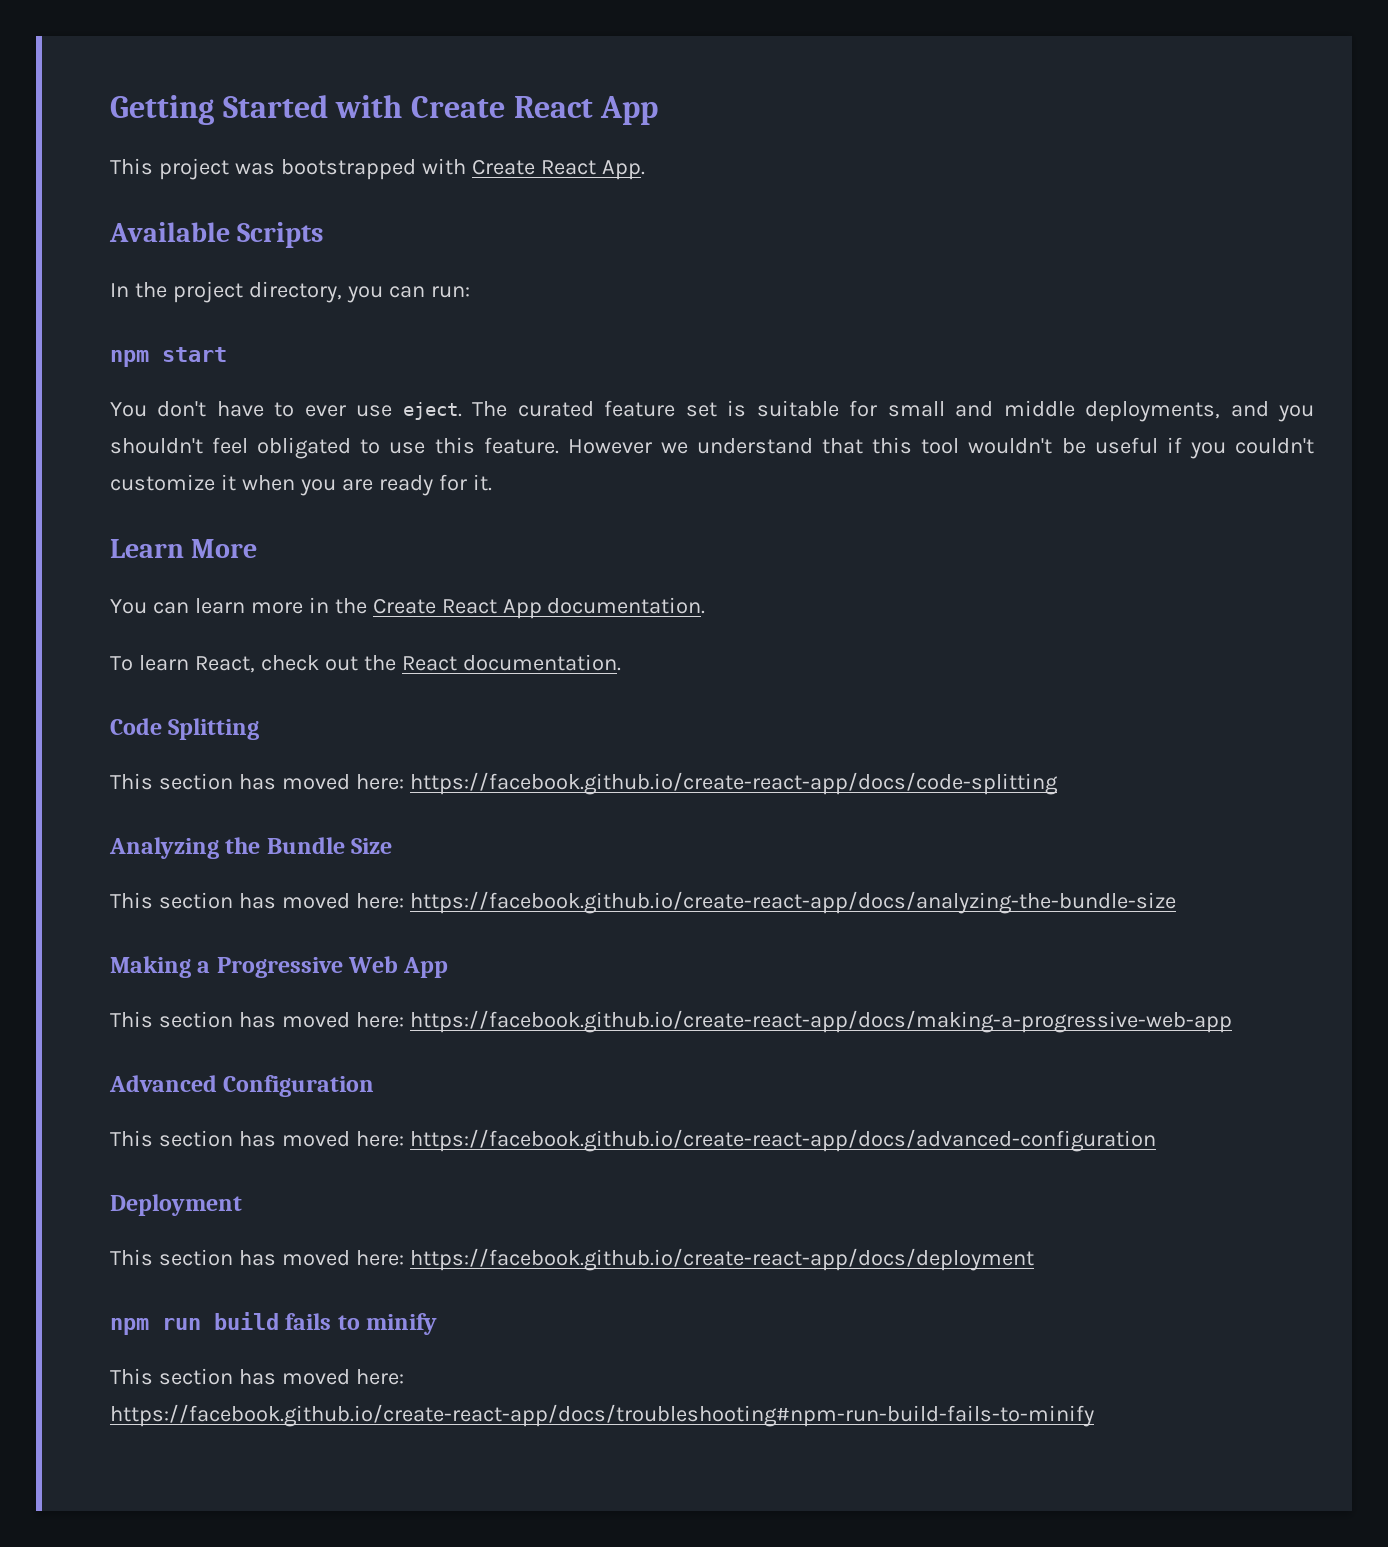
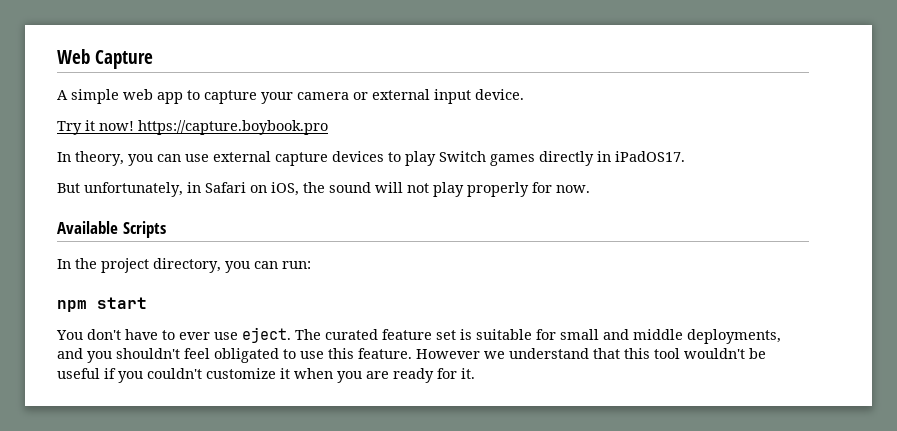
- Getting Started with Create React App
- This project was bootstrapped with Create React App.
+ Web Capture
+ A simple web app to capture your camera or external input device.
+ Try it now! https://capture.boybook.pro
+ In theory, you can use external capture devices to play Switch games directly in iPadOS17.
+ But unfortunately, in Safari on iOS, the sound will not play properly for now.
- Learn More
- You can learn more in the Create React App documentation.
- To learn React, check out the React documentation.
- Code Splitting
- This section has moved here: https://facebook.github.io/create-react-app/docs/code-splitting
- Analyzing the Bundle Size
- This section has moved here: https://facebook.github.io/create-react-app/docs/analyzing-the-bundle-size
- Making a Progressive Web App
- This section has moved here: https://facebook.github.io/create-react-app/docs/making-a-progressive-web-app
- Advanced Configuration
- This section has moved here: https://facebook.github.io/create-react-app/docs/advanced-configuration
- Deployment
- This section has moved here: https://facebook.github.io/create-react-app/docs/deployment
- npm run build fails to minify
- This section has moved here: https://facebook.github.io/create-react-app/docs/troubleshooting#npm-run-build-fails-to-minify

